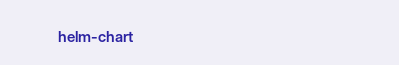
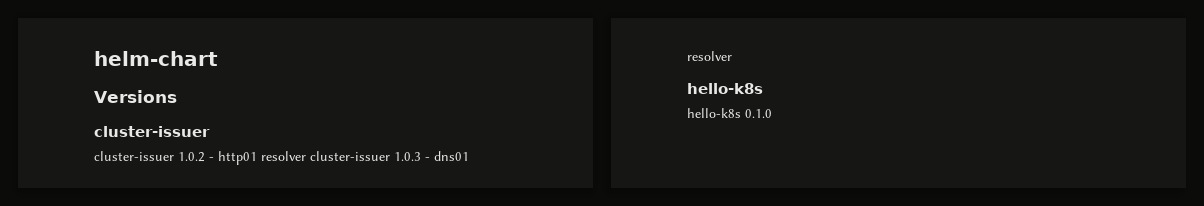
+ Versions
+ cluster-issuer
+ cluster-issuer 1.0.2 - http01 resolver cluster-issuer 1.0.3 - dns01 resolver
+ hello-k8s
+ hello-k8s 0.1.0

